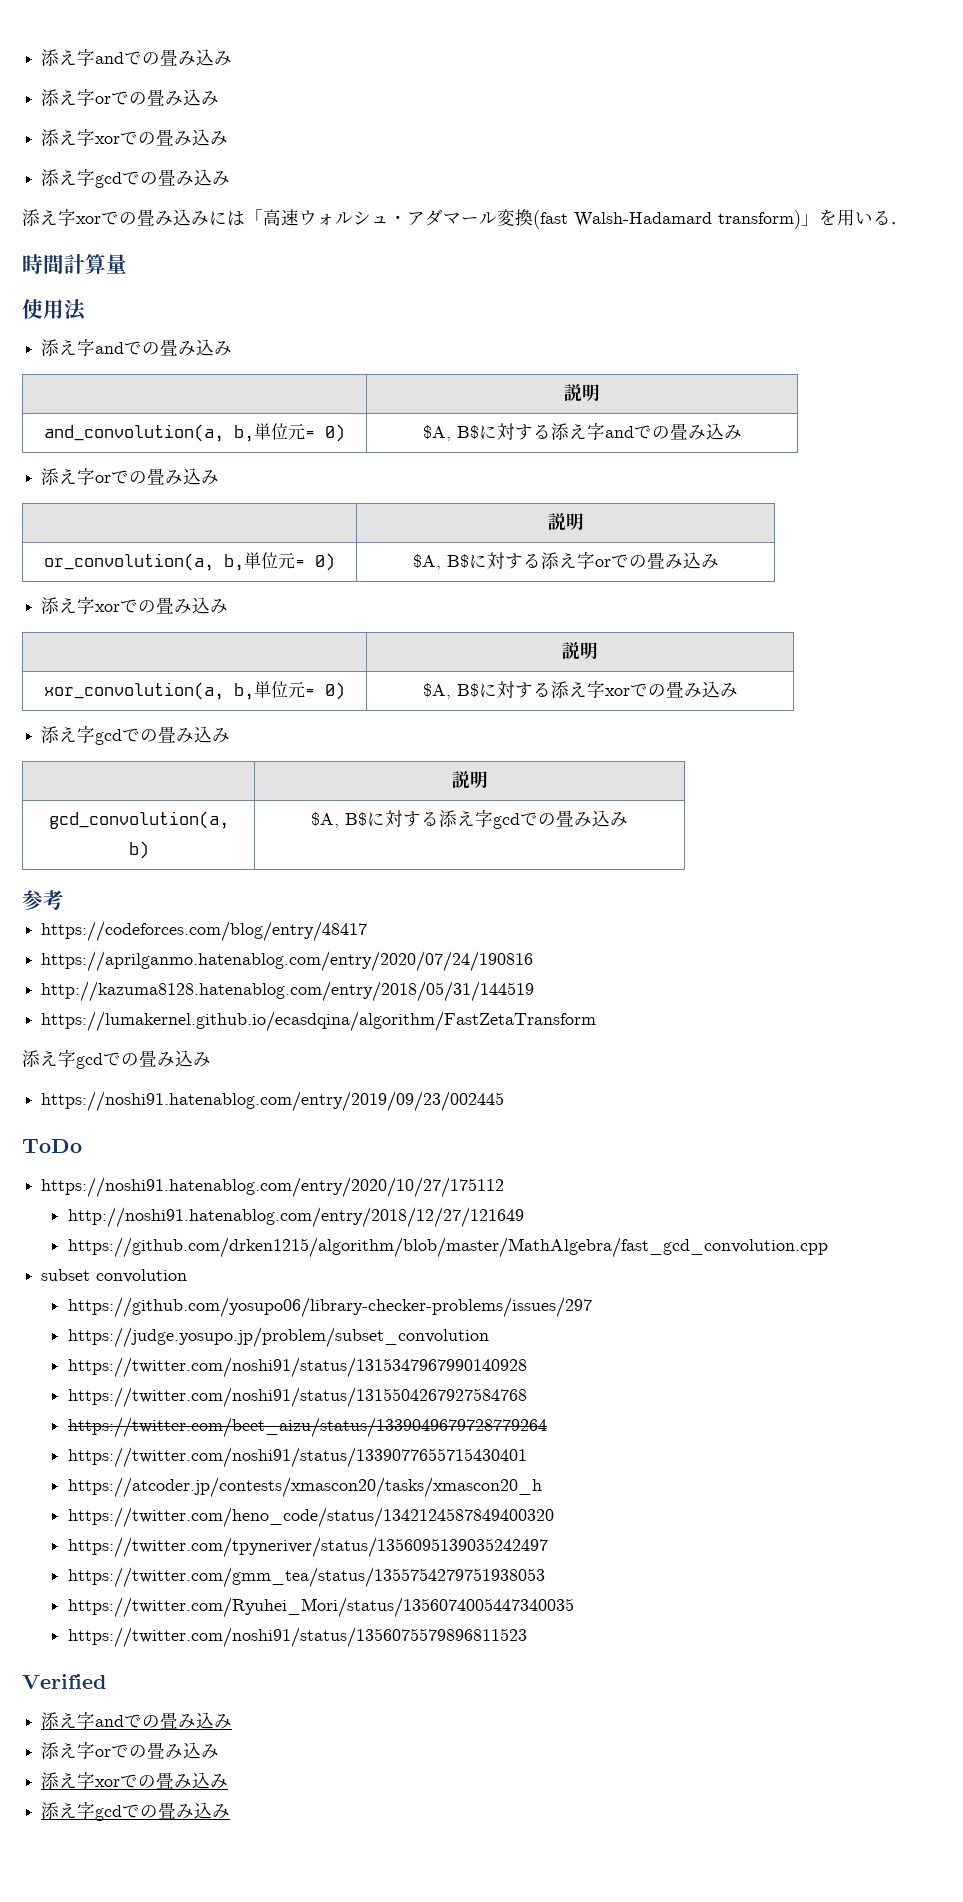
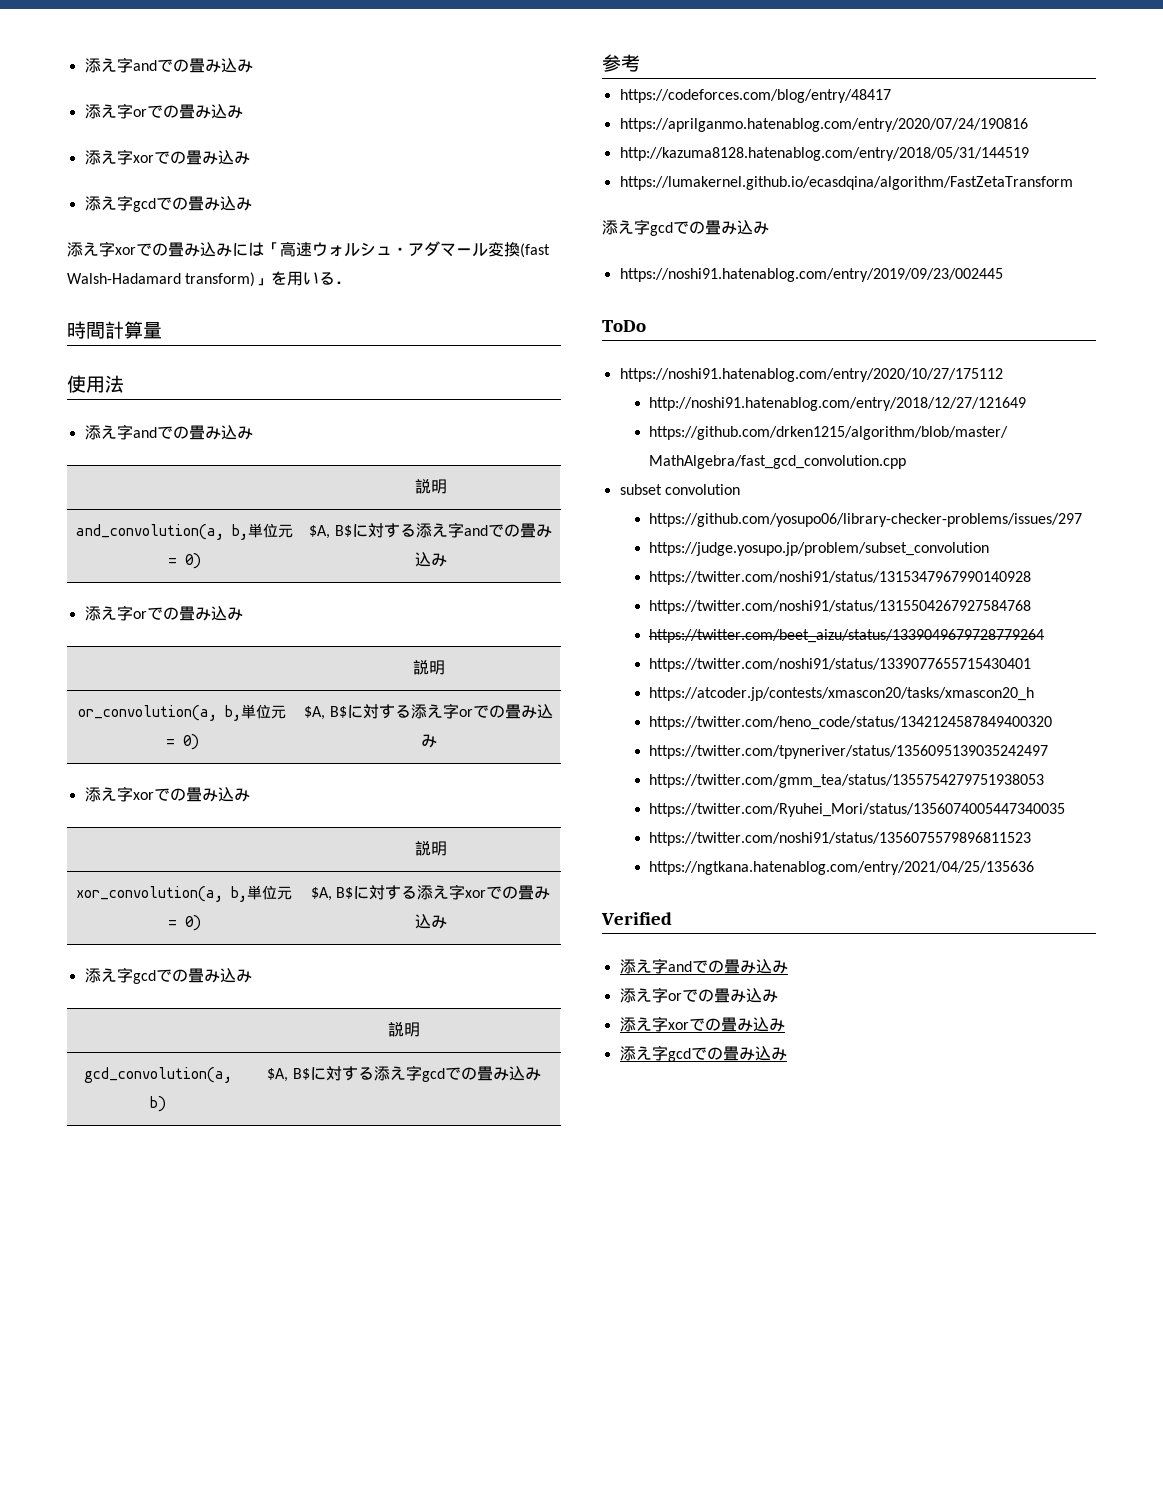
+ https://ngtkana.hatenablog.com/entry/2021/04/25/135636

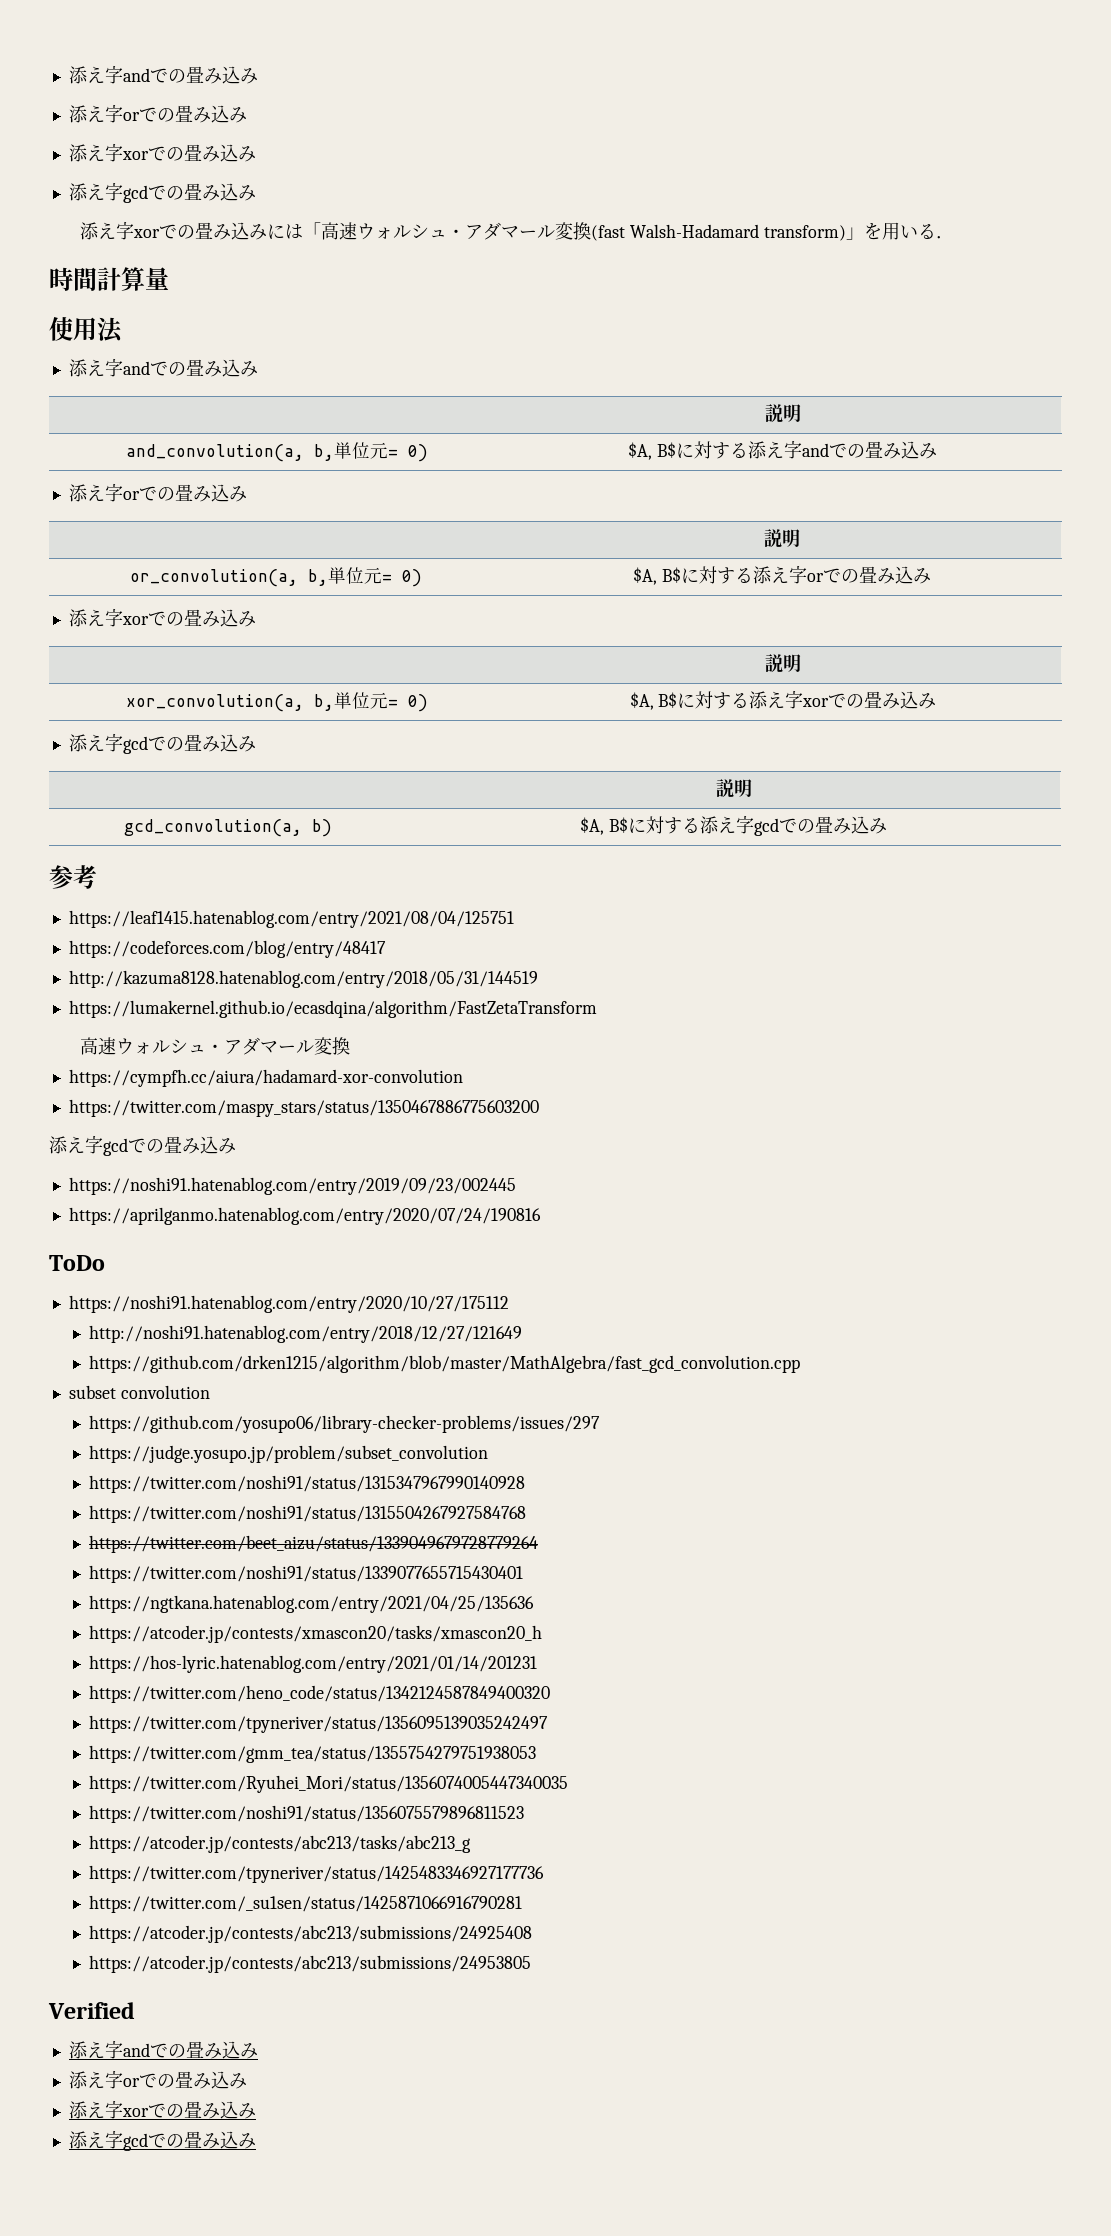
+ https://leaf1415.hatenablog.com/entry/2021/08/04/125751
- https://aprilganmo.hatenablog.com/entry/2020/07/24/190816
  https://lumakernel.github.io/ecasdqina/algorithm/FastZetaTransform
+ 高速ウォルシュ・アダマール変換
+ https://cympfh.cc/aiura/hadamard-xor-convolution
+ https://twitter.com/maspy_stars/status/1350467886775603200
+ https://aprilganmo.hatenablog.com/entry/2020/07/24/190816
+ https://ngtkana.hatenablog.com/entry/2021/04/25/135636
+ https://hos-lyric.hatenablog.com/entry/2021/01/14/201231
- https://ngtkana.hatenablog.com/entry/2021/04/25/135636
+ https://atcoder.jp/contests/abc213/tasks/abc213_g
+ https://twitter.com/tpyneriver/status/1425483346927177736
+ https://twitter.com/_su1sen/status/1425871066916790281
+ https://atcoder.jp/contests/abc213/submissions/24925408
+ https://atcoder.jp/contests/abc213/submissions/24953805

